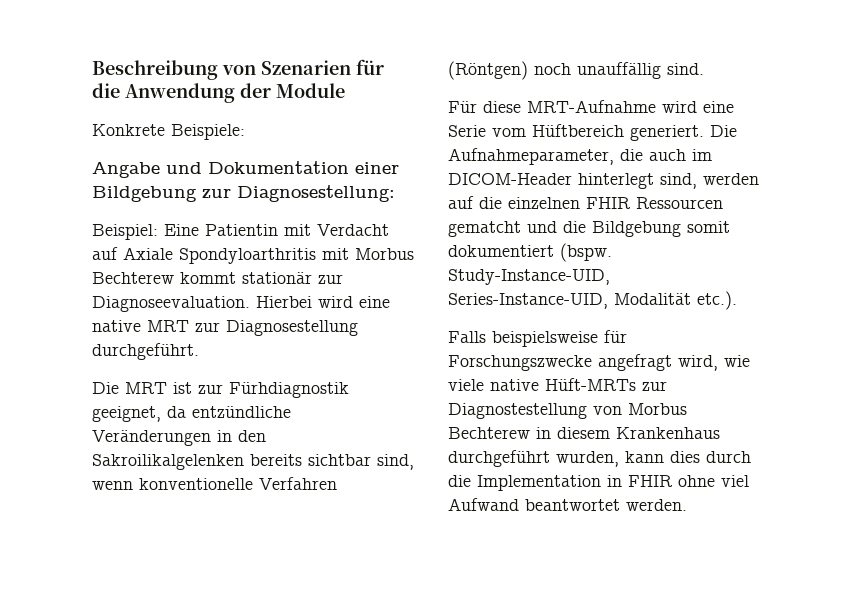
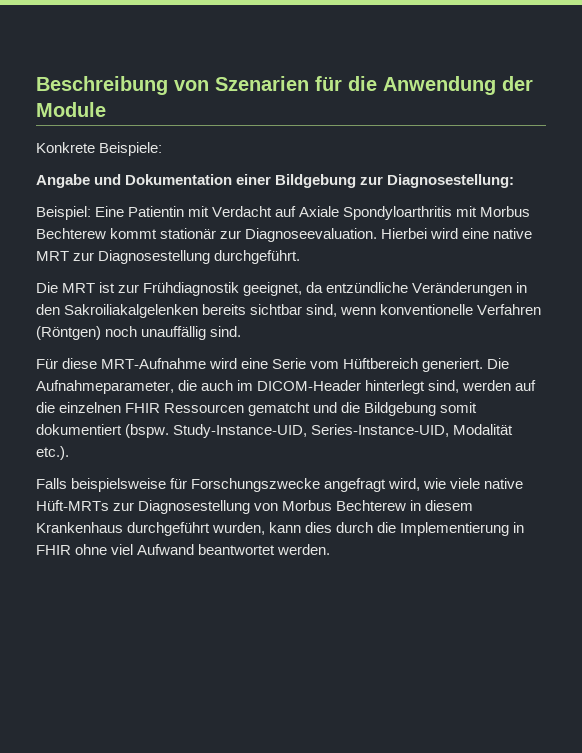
- Die MRT ist zur Fürhdiagnostik geeignet, da entzündliche Veränderungen in den Sakroilikalgelenken bereits sichtbar sind, wenn konventionelle Verfahren (Röntgen) noch unauffällig sind.
+ Die MRT ist zur Frühdiagnostik geeignet, da entzündliche Veränderungen in den Sakroiliakalgelenken bereits sichtbar sind, wenn konventionelle Verfahren (Röntgen) noch unauffällig sind.
- Falls beispielsweise für Forschungszwecke angefragt wird, wie viele native Hüft-MRTs zur Diagnostestellung von Morbus Bechterew in diesem Krankenhaus durchgeführt wurden, kann dies durch die Implementation in FHIR ohne viel Aufwand beantwortet werden.
+ Falls beispielsweise für Forschungszwecke angefragt wird, wie viele native Hüft-MRTs zur Diagnosestellung von Morbus Bechterew in diesem Krankenhaus durchgeführt wurden, kann dies durch die Implementierung in FHIR ohne viel Aufwand beantwortet werden.

